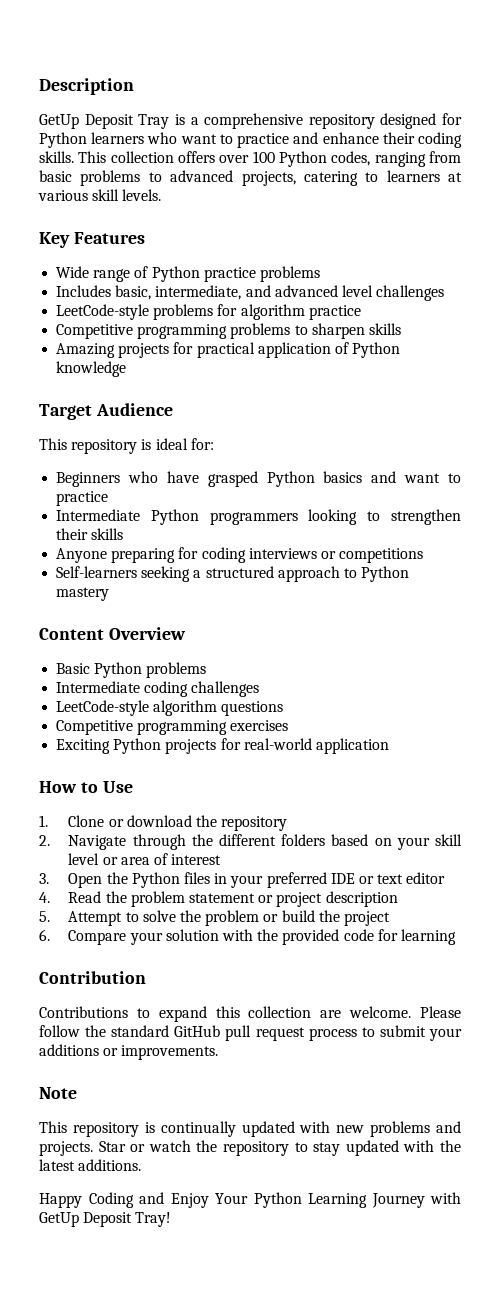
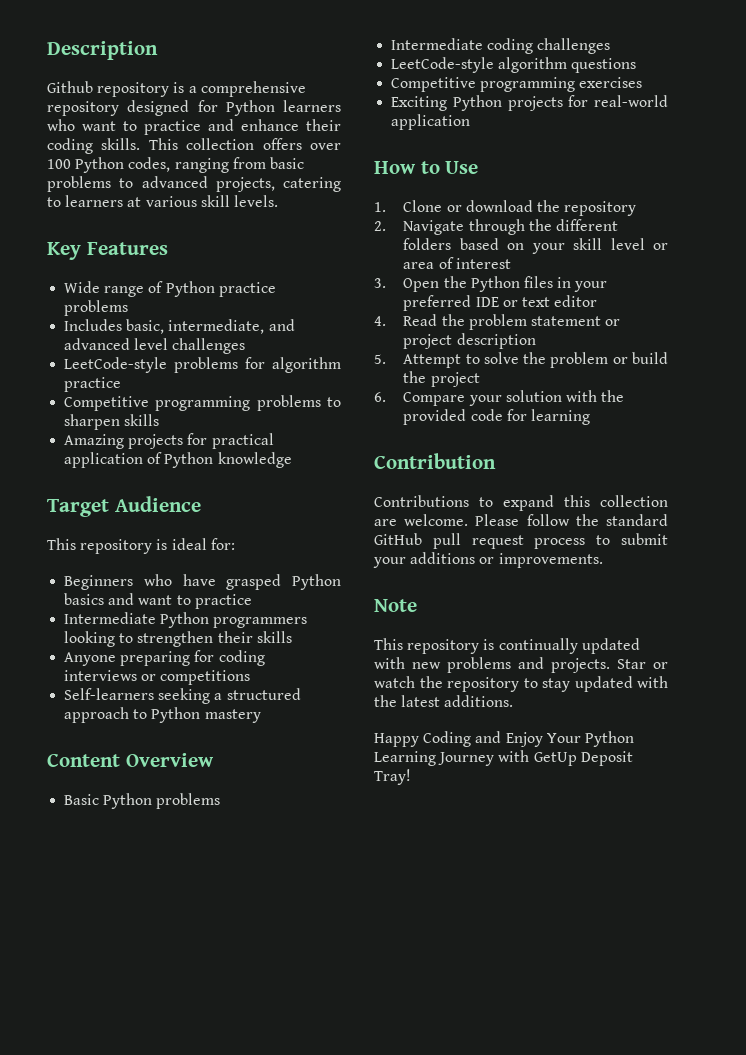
- GetUp Deposit Tray is a comprehensive repository designed for Python learners who want to practice and enhance their coding skills.
+ Github repository is a comprehensive repository designed for Python learners who want to practice and enhance their coding skills.

